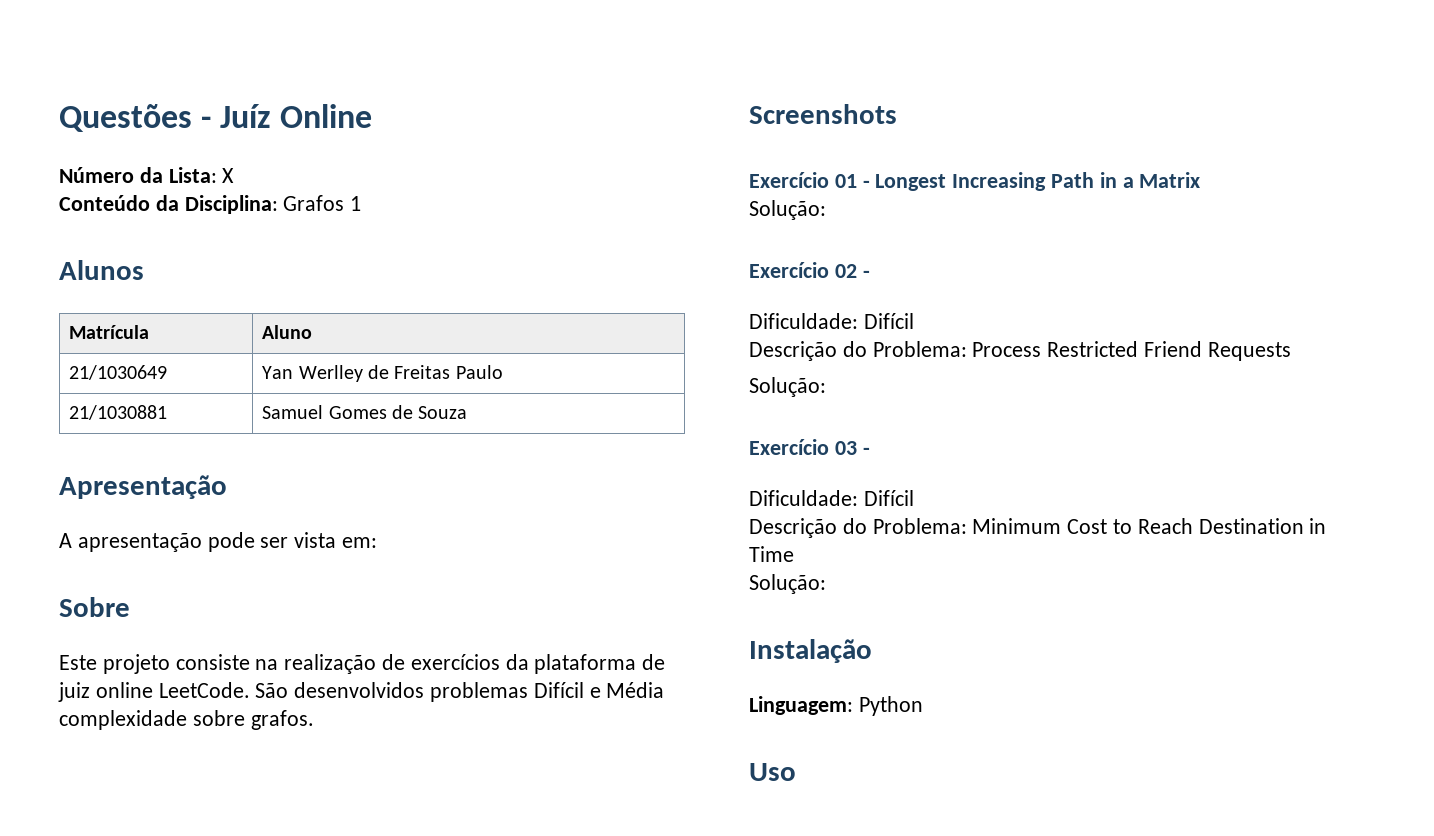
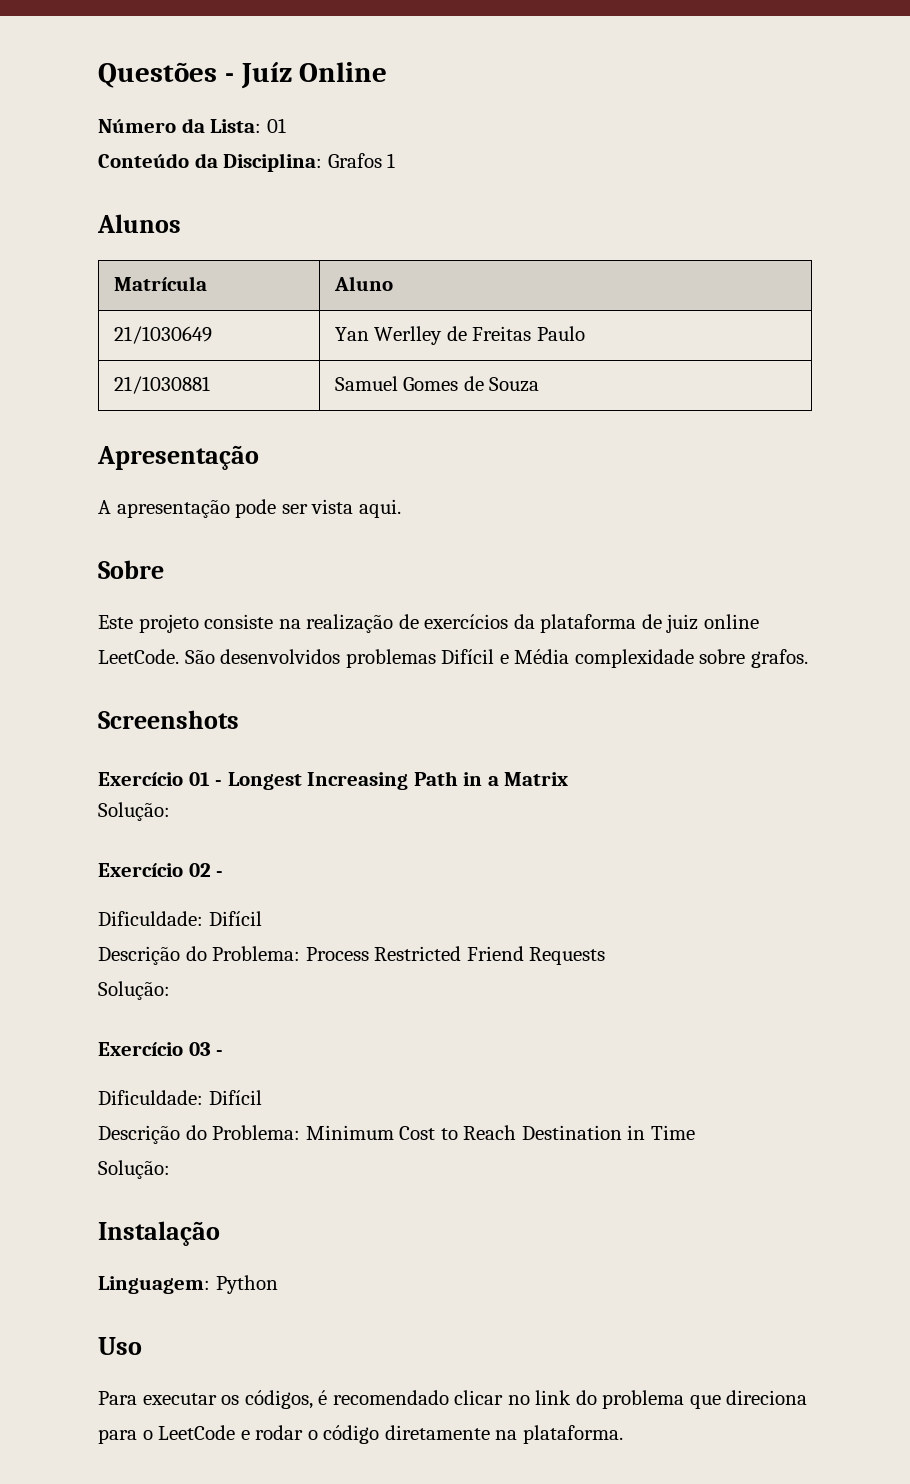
- Número da Lista: X
+ Número da Lista: 01
- A apresentação pode ser vista em:
+ A apresentação pode ser vista aqui.
+ Para executar os códigos, é recomendado clicar no link do problema que direciona para o LeetCode e rodar o código diretamente na plataforma.

